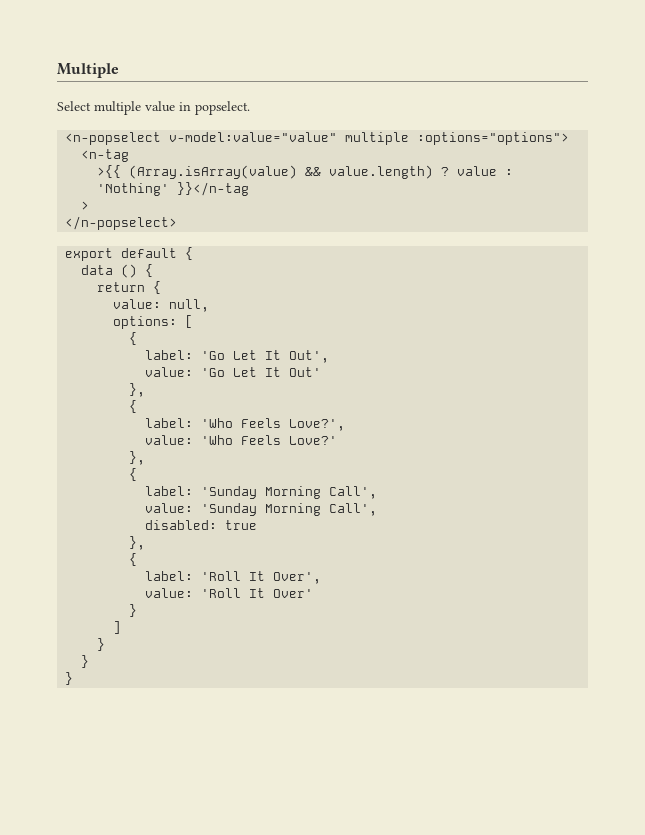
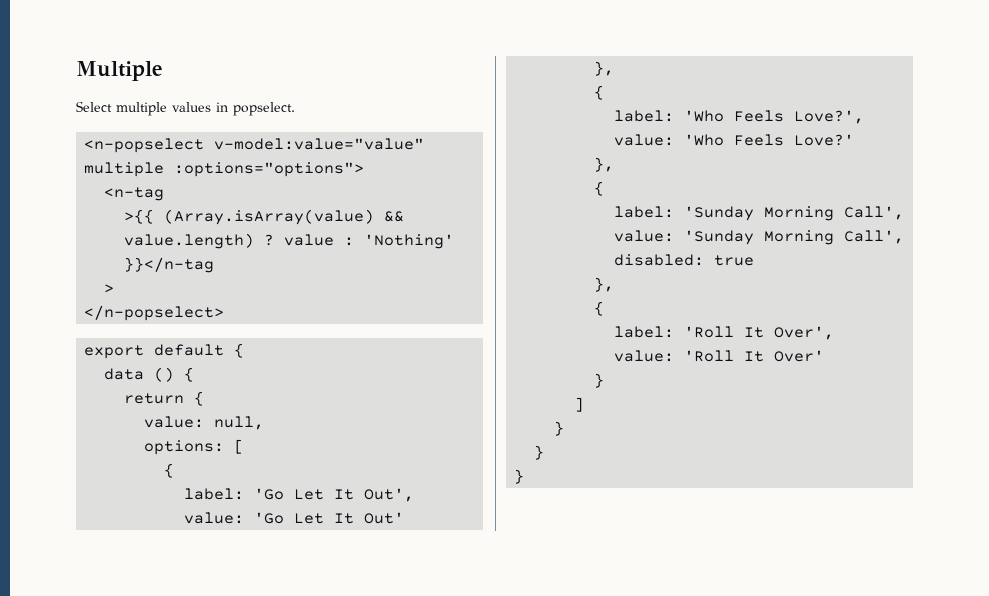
- Select multiple value in popselect.
+ Select multiple values in popselect.

